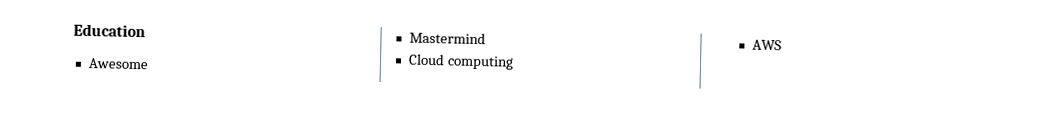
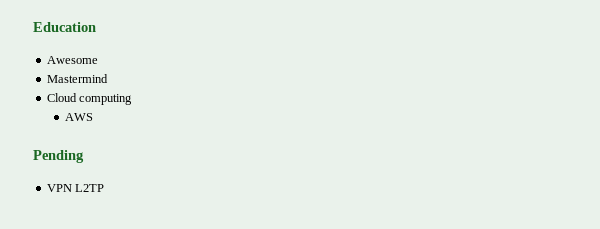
+ Pending
+ VPN L2TP

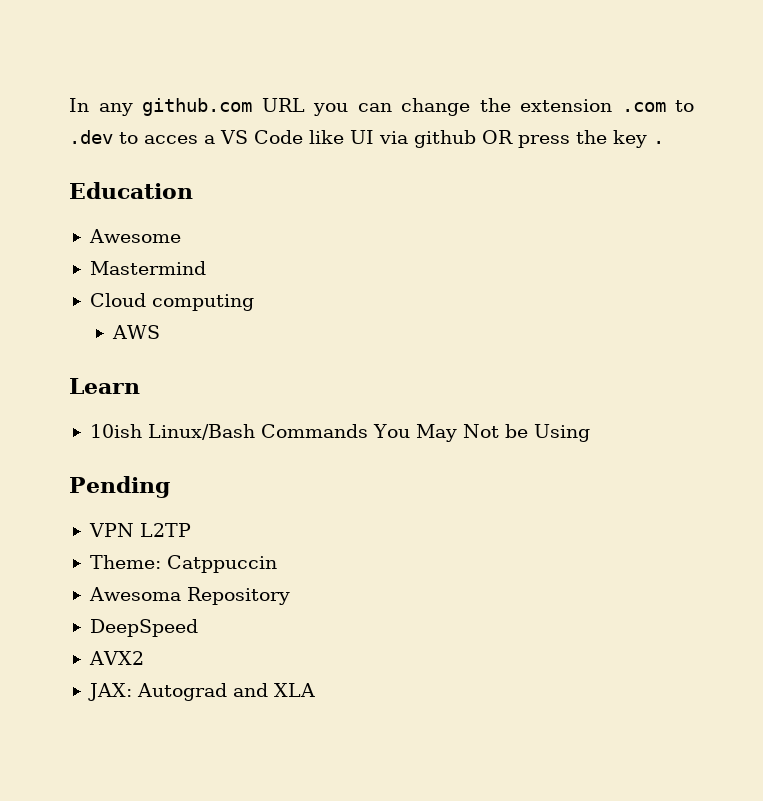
+ In any github.com URL you can change the extension .com to .dev to acces a VS Code like UI via github OR press the key .
+ Learn
+ 10ish Linux/Bash Commands You May Not be Using
  Pending
  VPN L2TP
+ Theme: Catppuccin
+ Awesoma Repository
+ DeepSpeed
+ AVX2
+ JAX: Autograd and XLA

